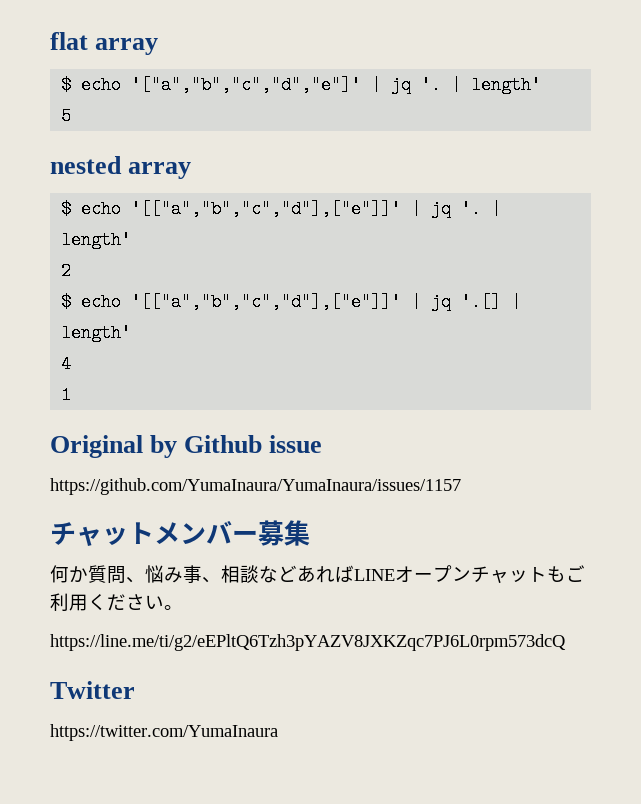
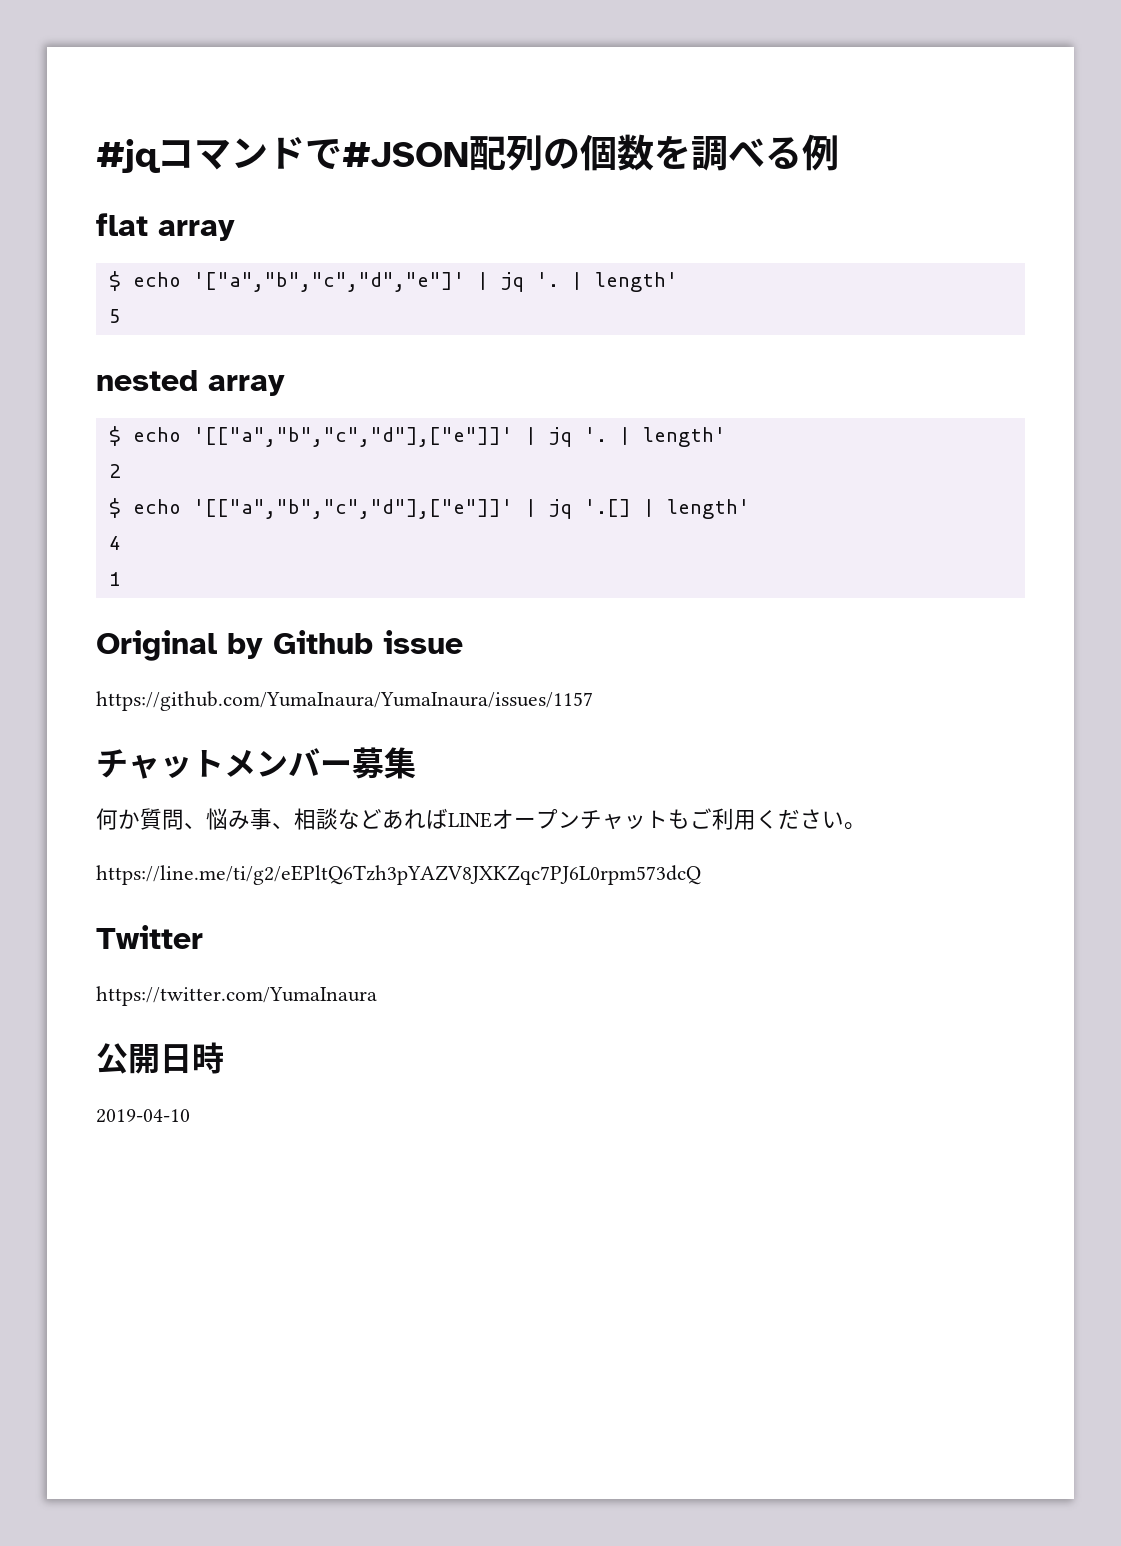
+ #jqコマンドで#JSON配列の個数を調べる例
+ 公開日時
+ 2019-04-10

